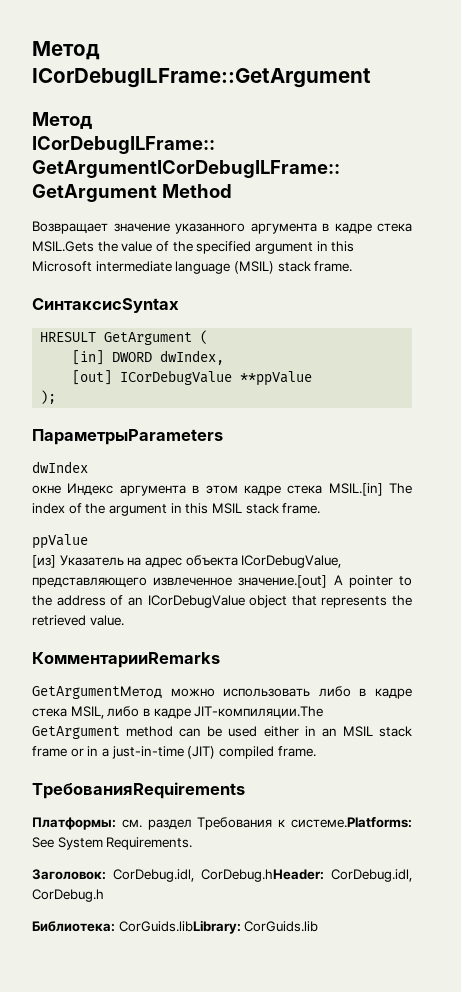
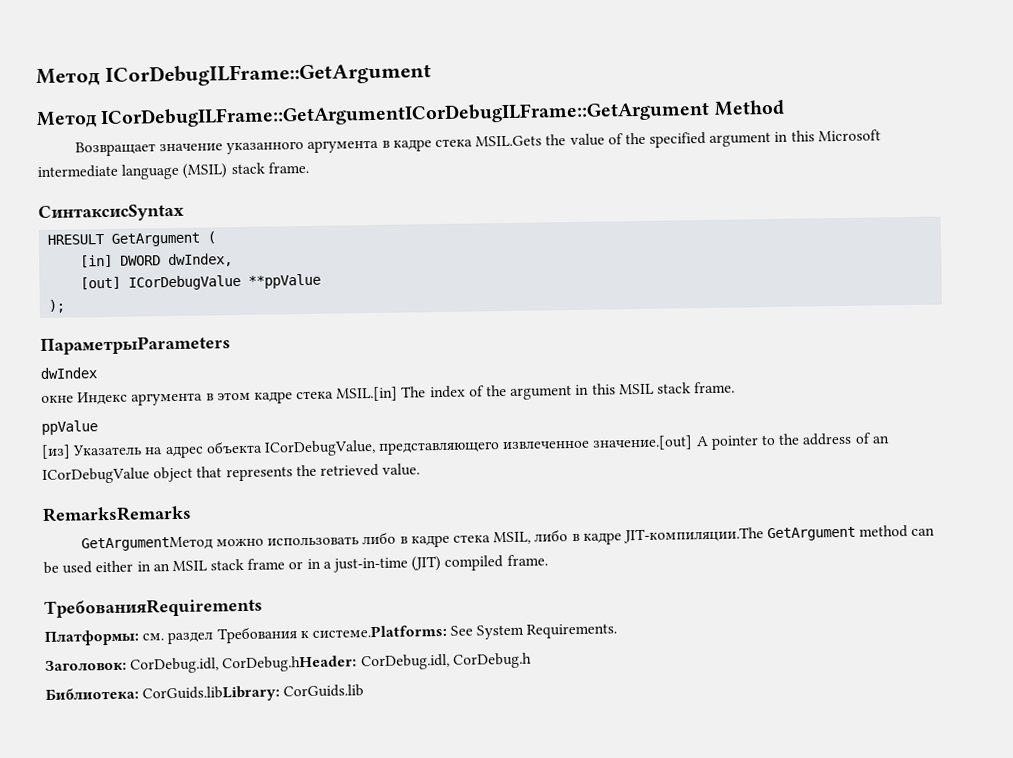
- КомментарииRemarks
+ RemarksRemarks

